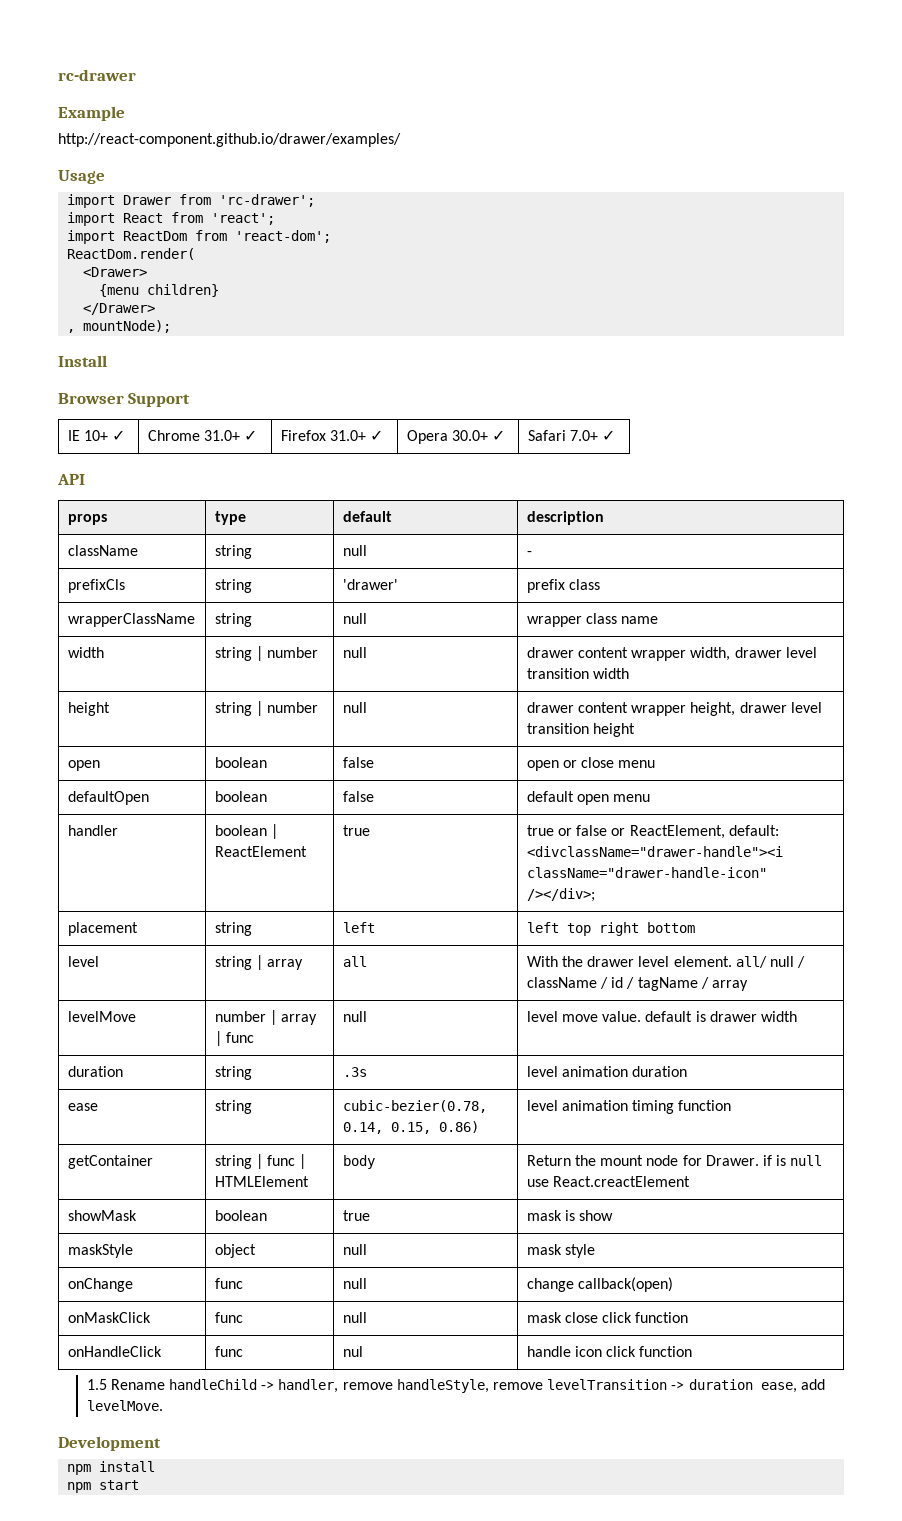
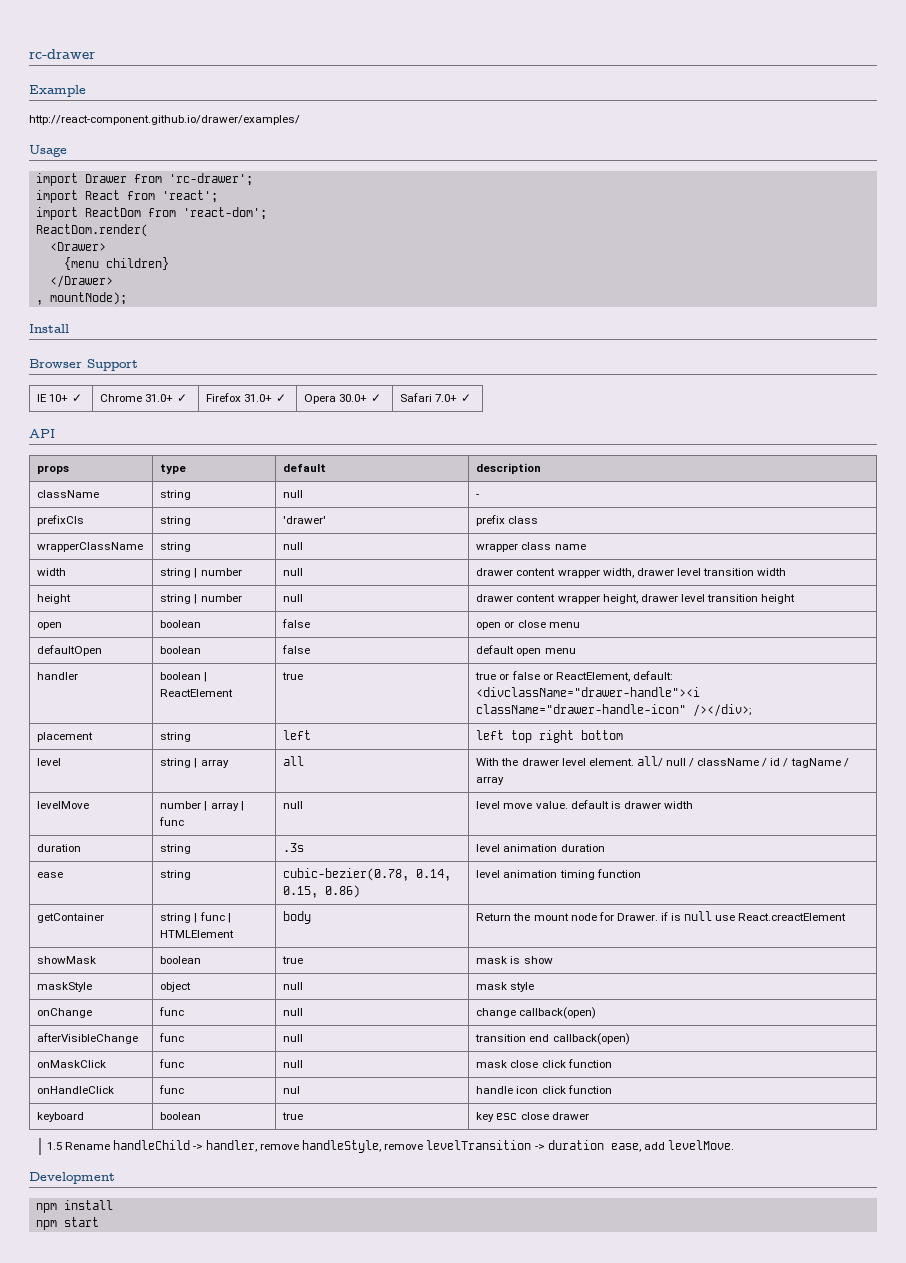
+ afterVisibleChange | func | null | transition end callback(open)
+ keyboard | boolean | true | key esc close drawer

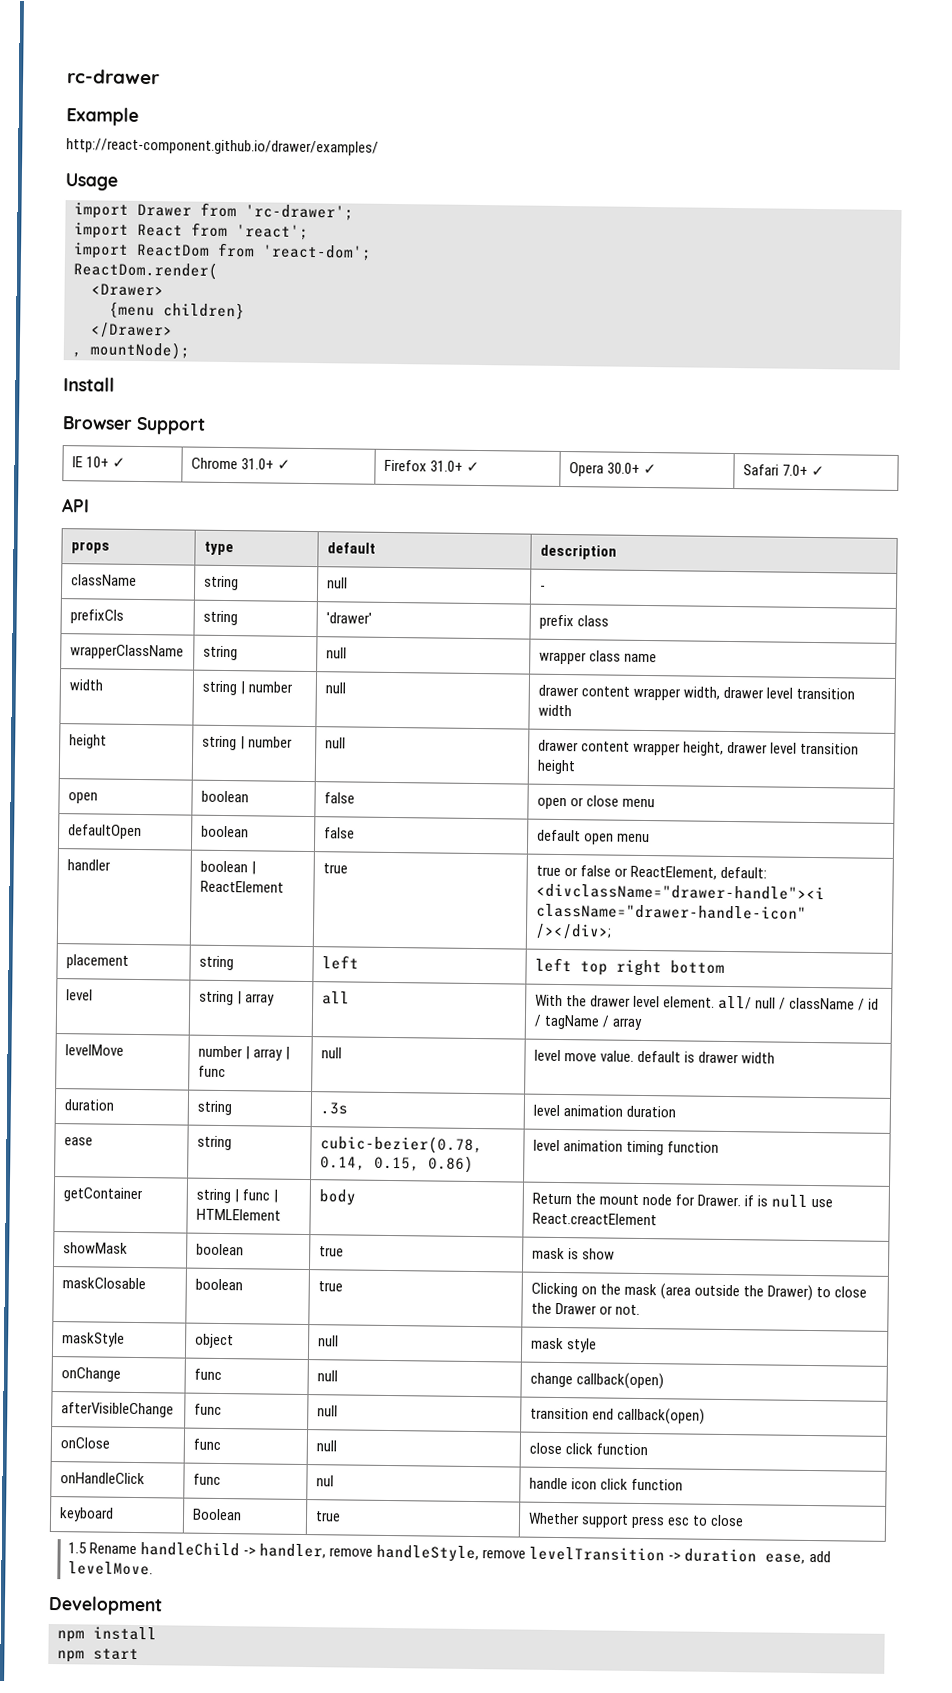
+ maskClosable | boolean | true | Clicking on the mask (area outside the Drawer) to close the Drawer or not.
- onMaskClick | func | null | mask close click function
+ onClose | func | null | close click function
- keyboard | boolean | true | key esc close drawer
+ keyboard | Boolean | true | Whether support press esc to close

